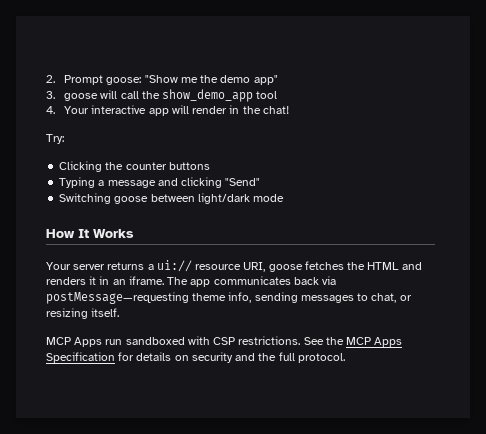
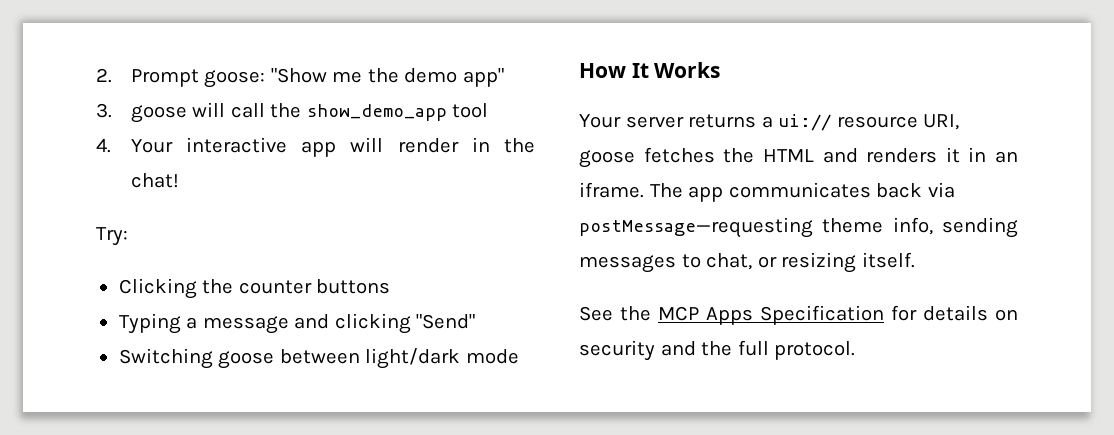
- MCP Apps run sandboxed with CSP restrictions.

